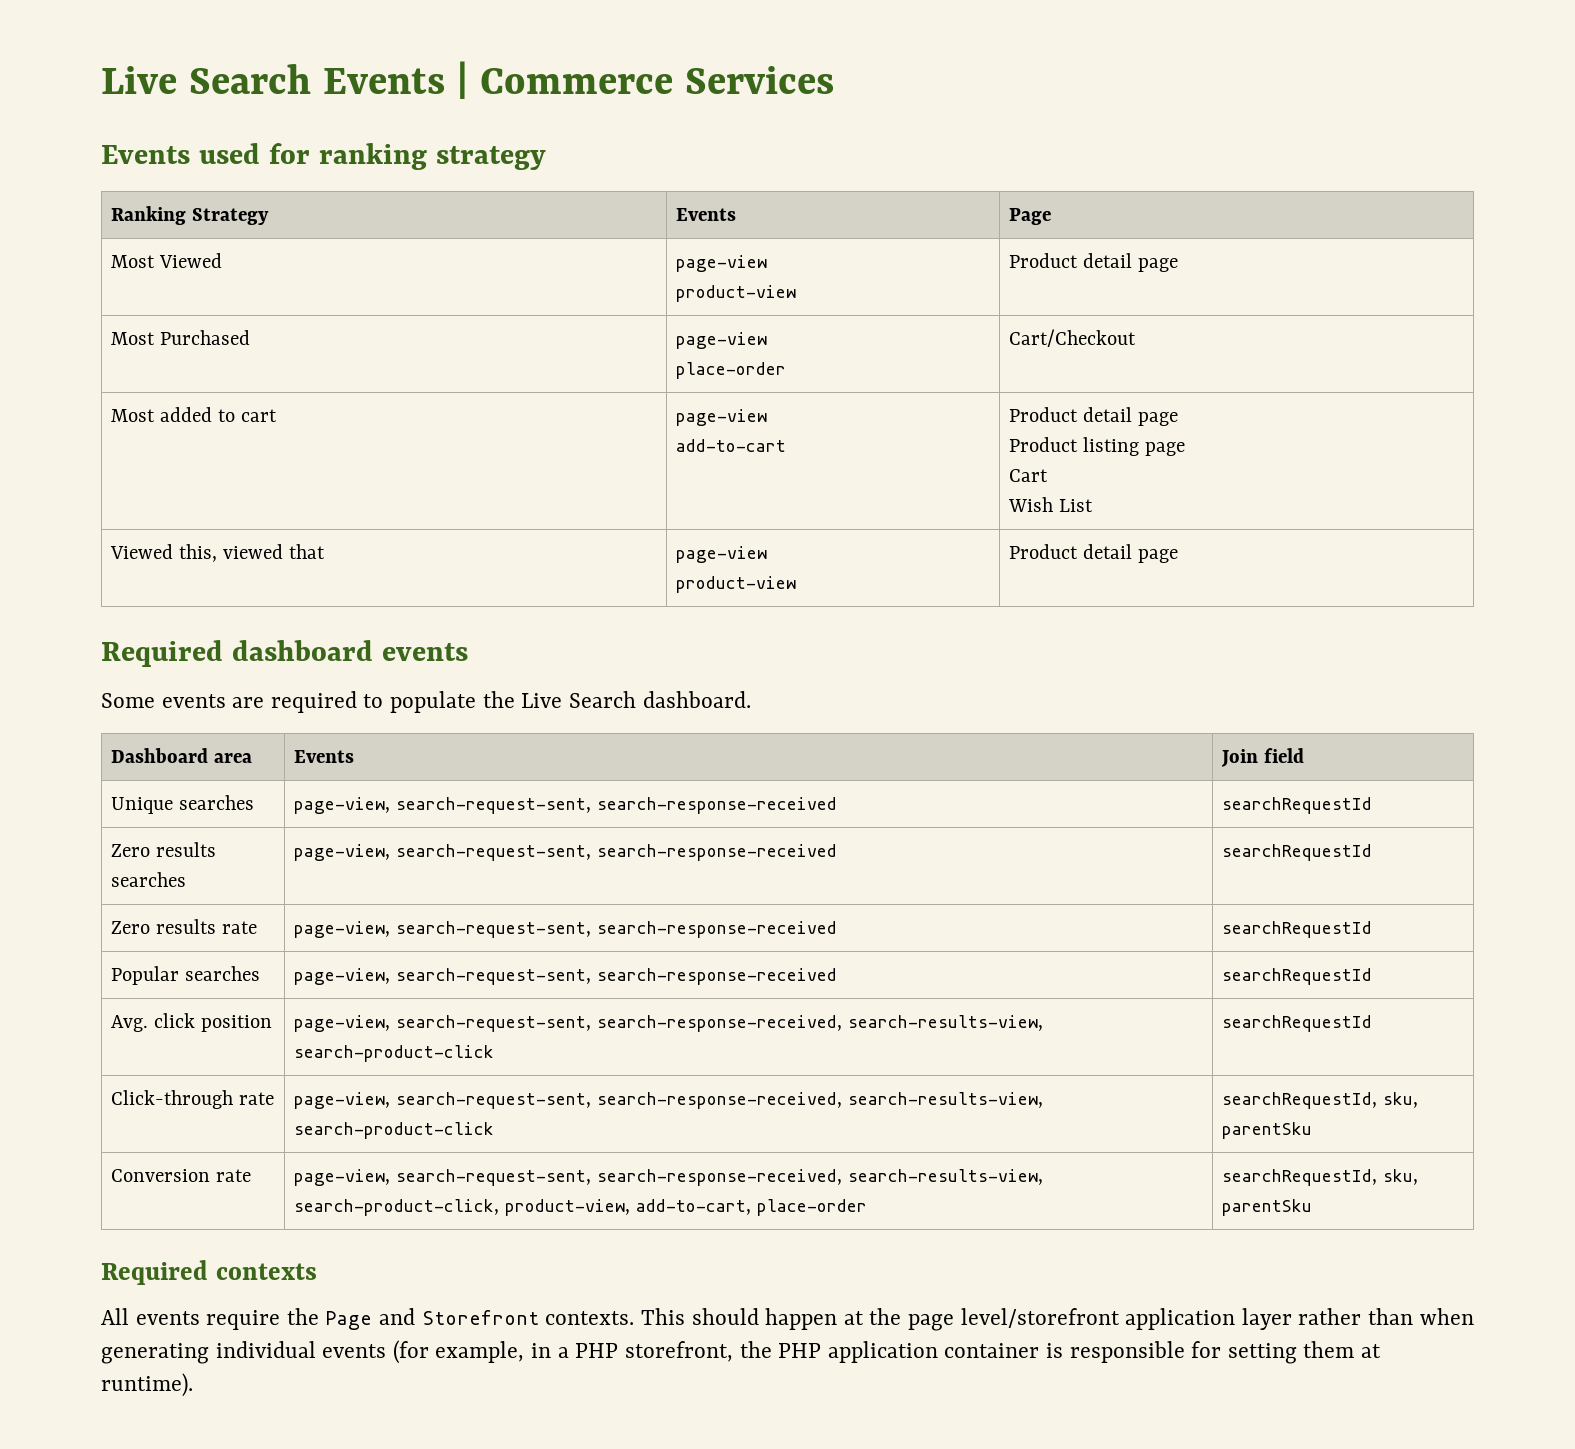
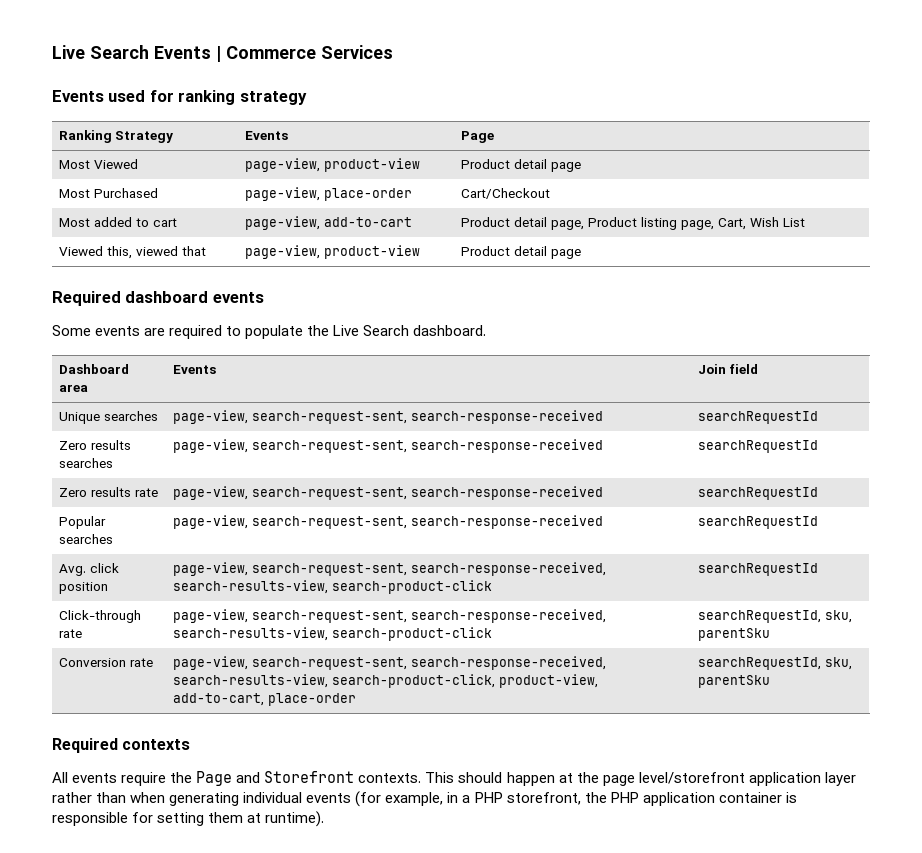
- Most Viewed | page-view
- product-view | Product detail page
+ Most Viewed | page-view, product-view | Product detail page
- Most Purchased | page-view
- place-order | Cart/Checkout
+ Most Purchased | page-view, place-order | Cart/Checkout
- Most added to cart | page-view
- add-to-cart | Product detail page
- Product listing page
- Cart
- Wish List
+ Most added to cart | page-view, add-to-cart | Product detail page, Product listing page, Cart, Wish List
- Viewed this, viewed that | page-view
- product-view | Product detail page
+ Viewed this, viewed that | page-view, product-view | Product detail page

